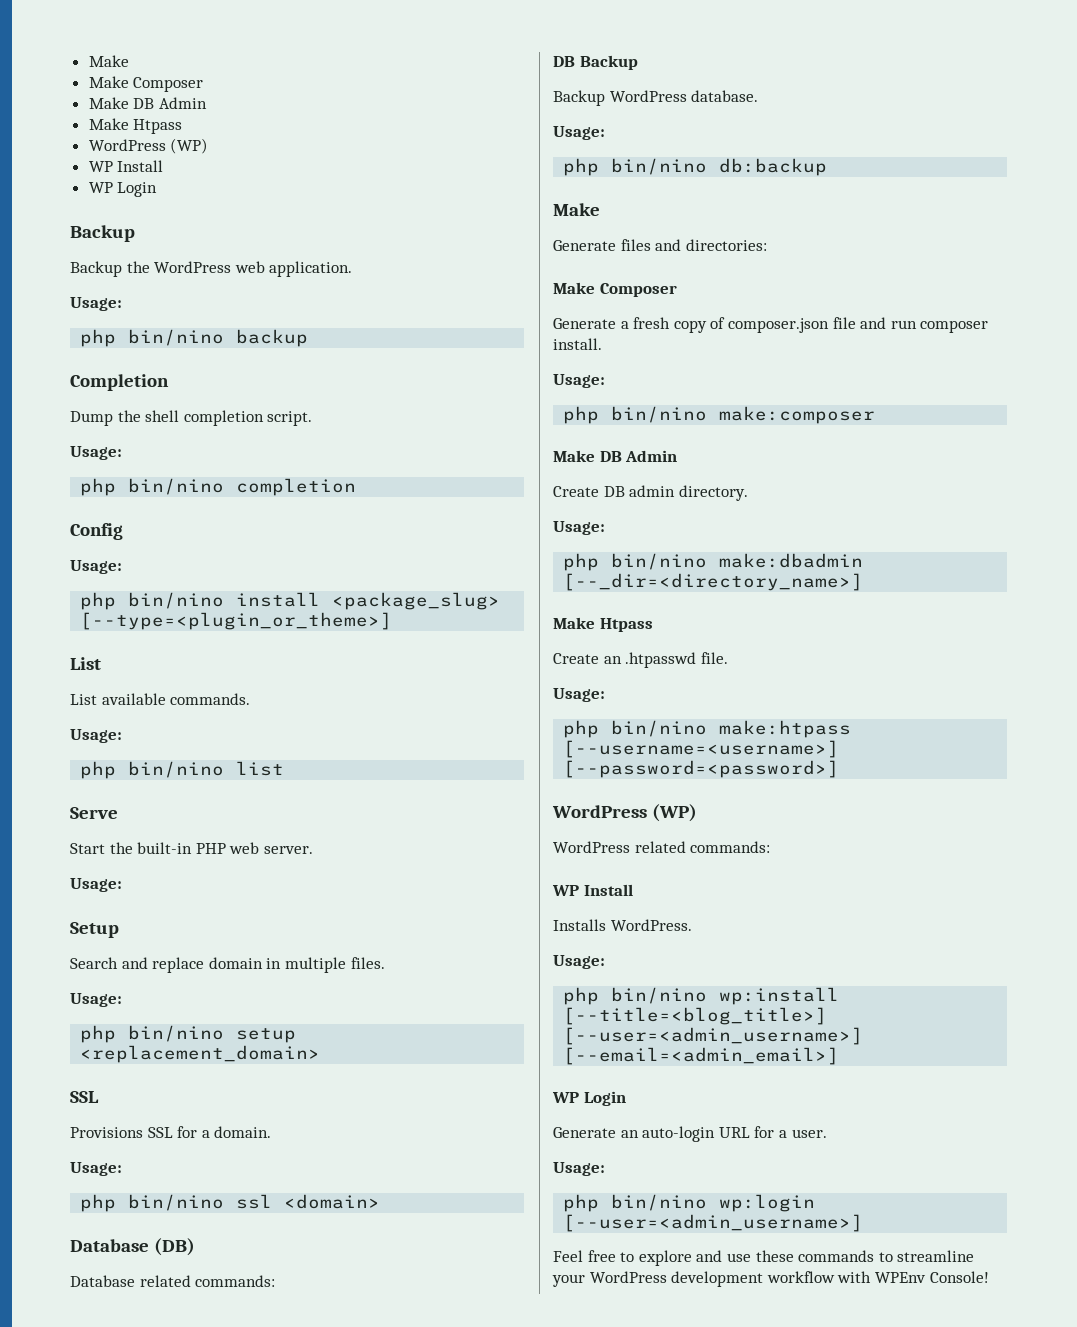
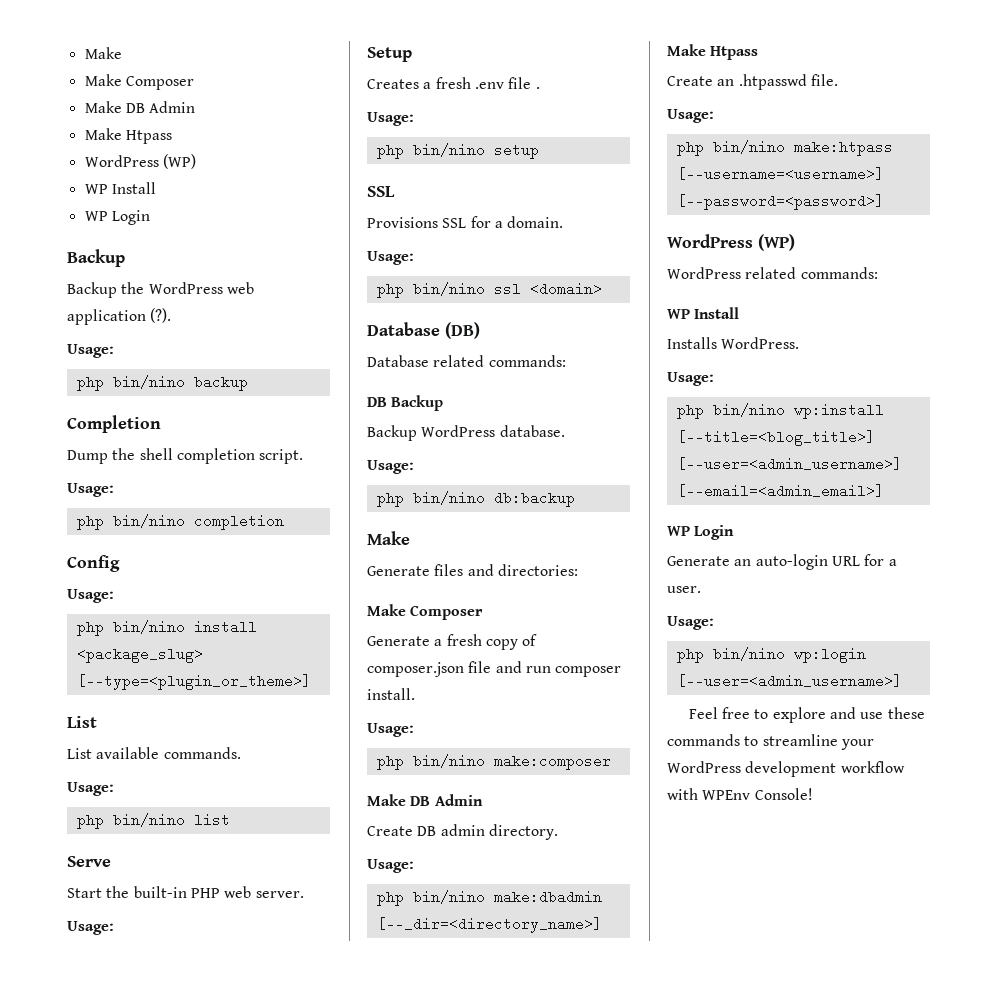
- Backup the WordPress web application.
+ Backup the WordPress web application (?).
- Search and replace domain in multiple files.
+ Creates a fresh .env file .
- php bin/nino setup <replacement_domain>
+ php bin/nino setup

